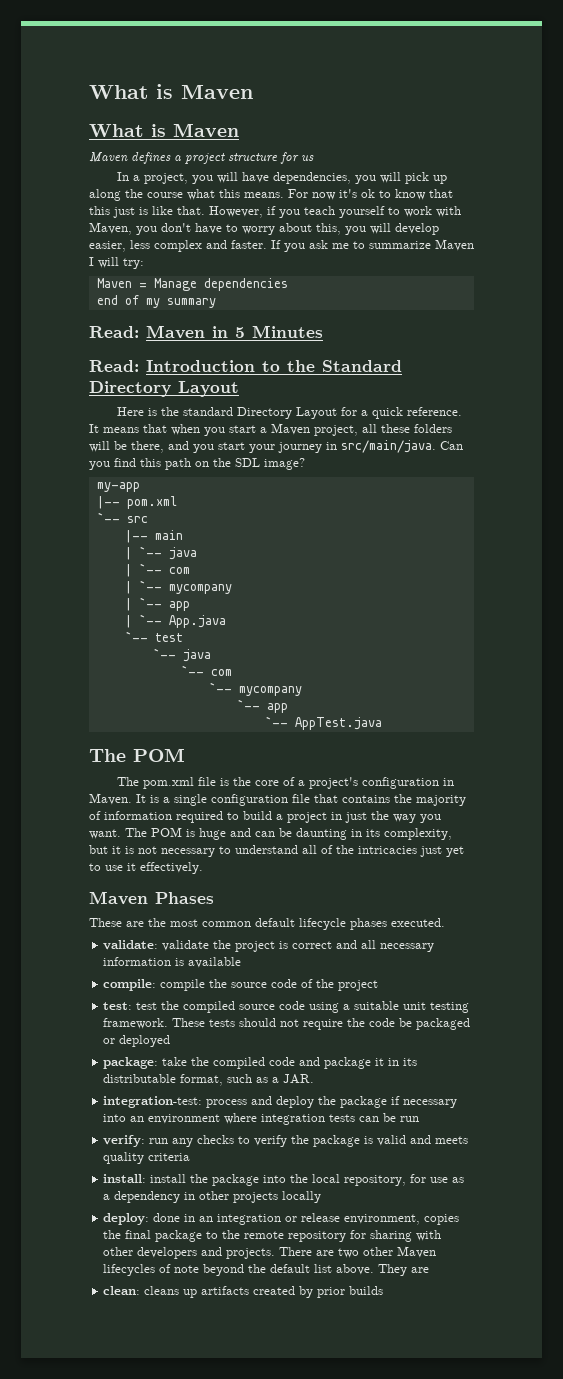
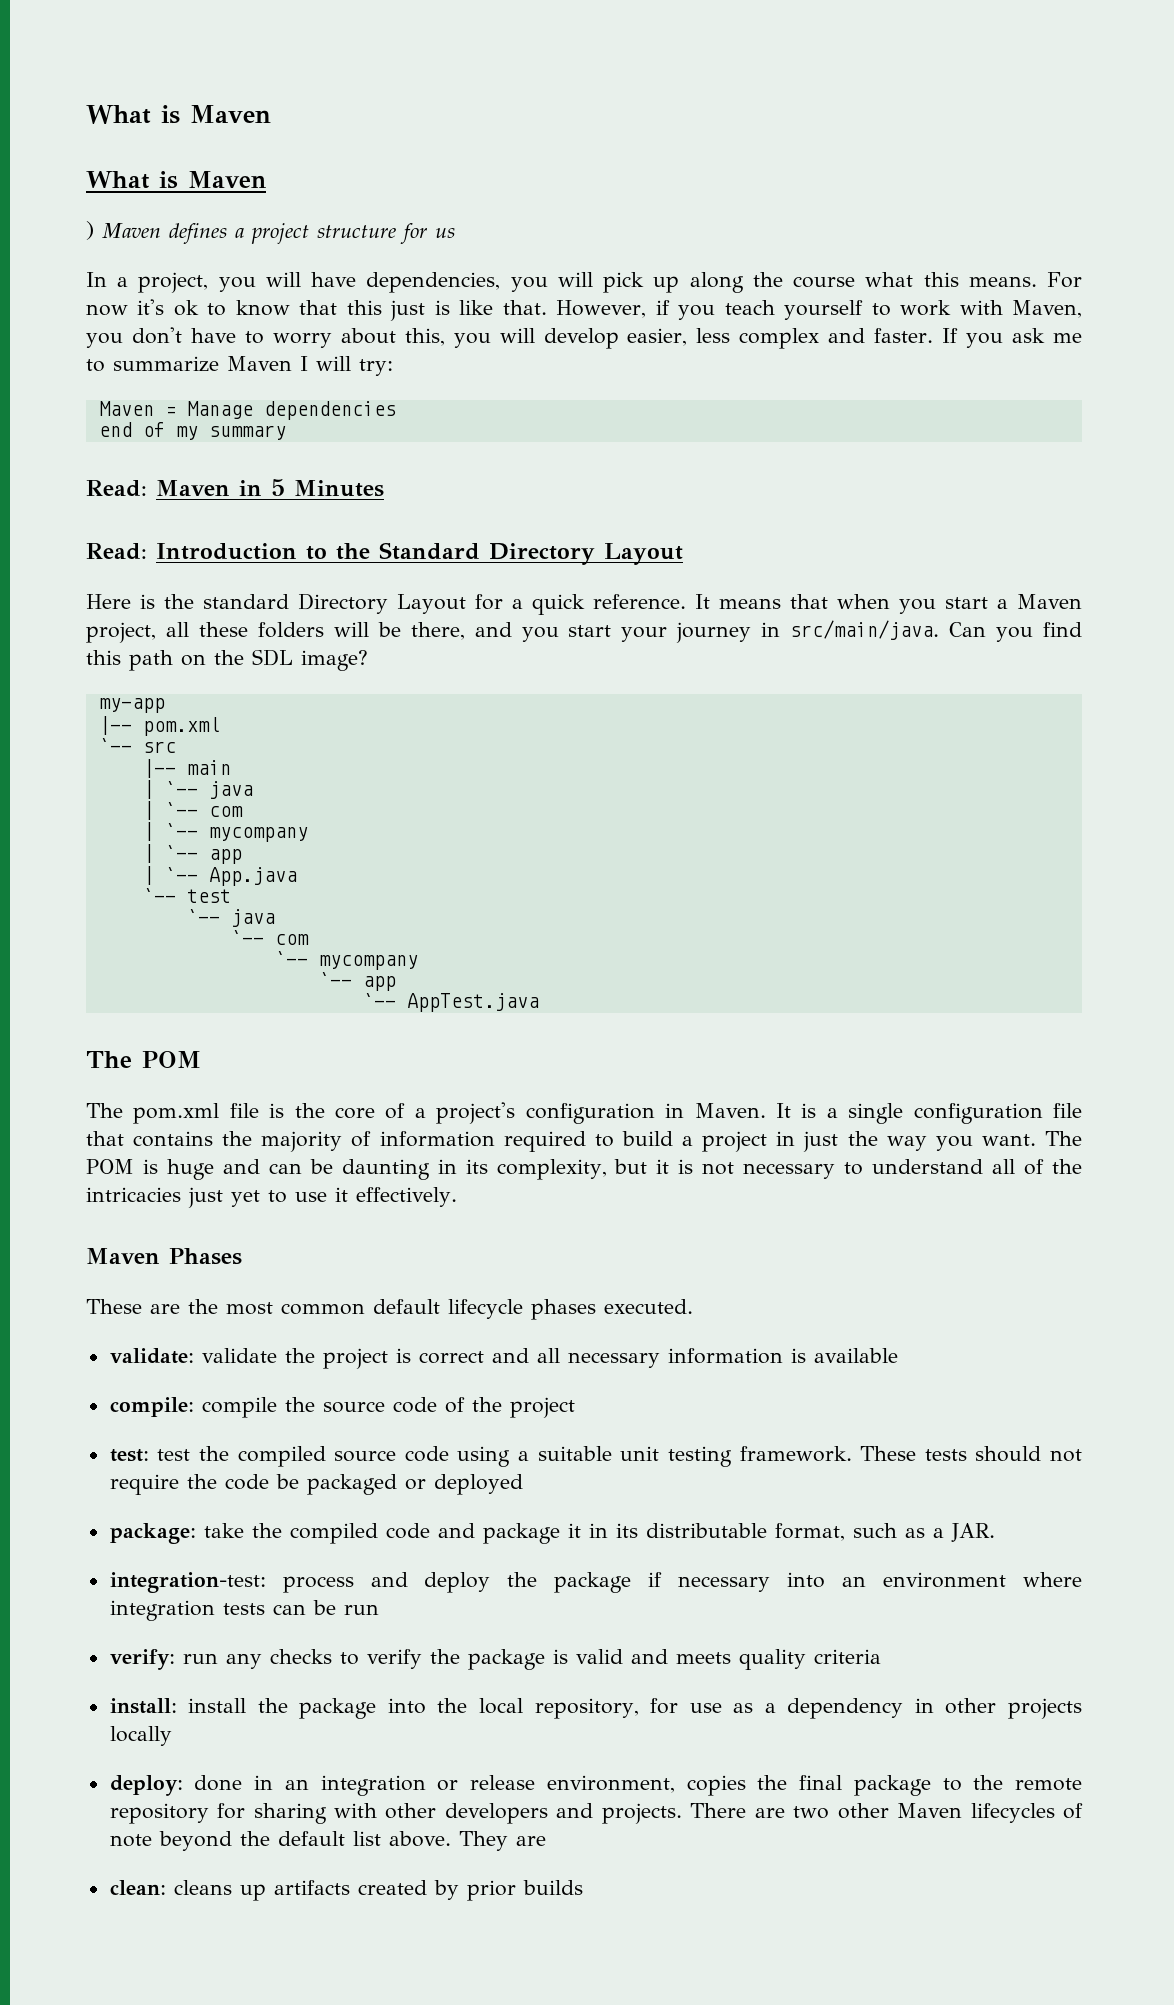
- Maven defines a project structure for us
+ ) Maven defines a project structure for us

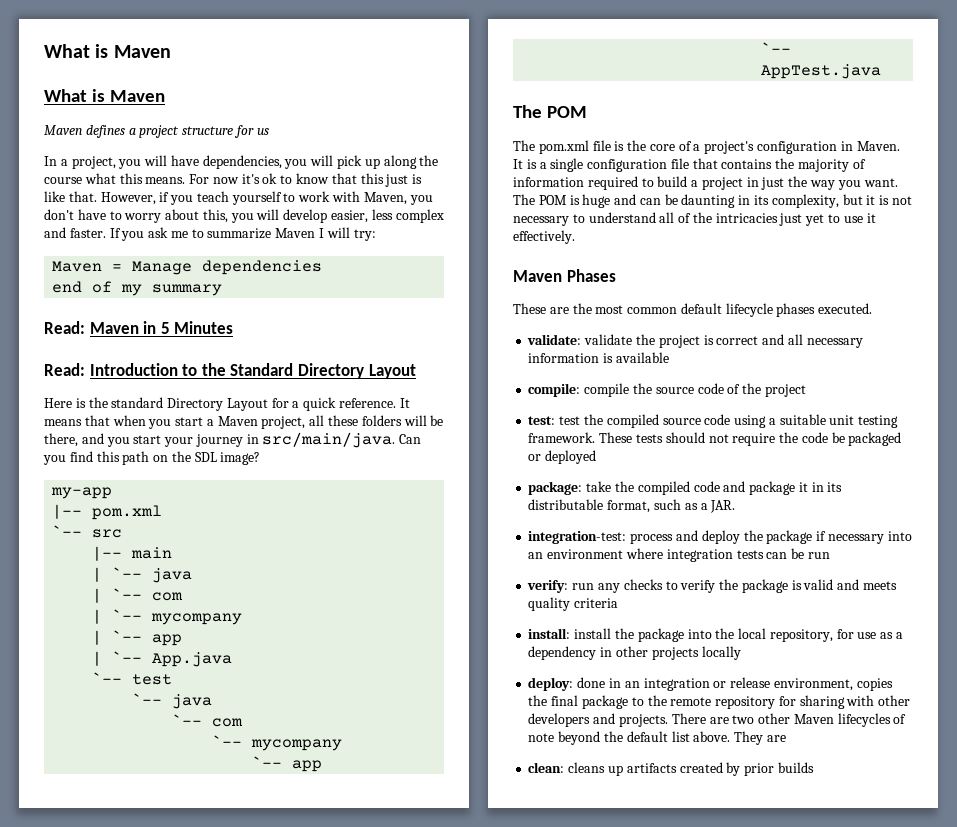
- ) Maven defines a project structure for us
+ Maven defines a project structure for us

